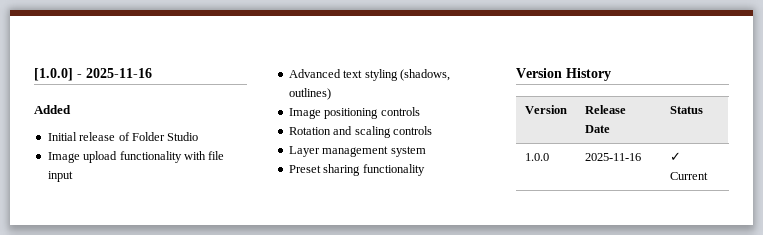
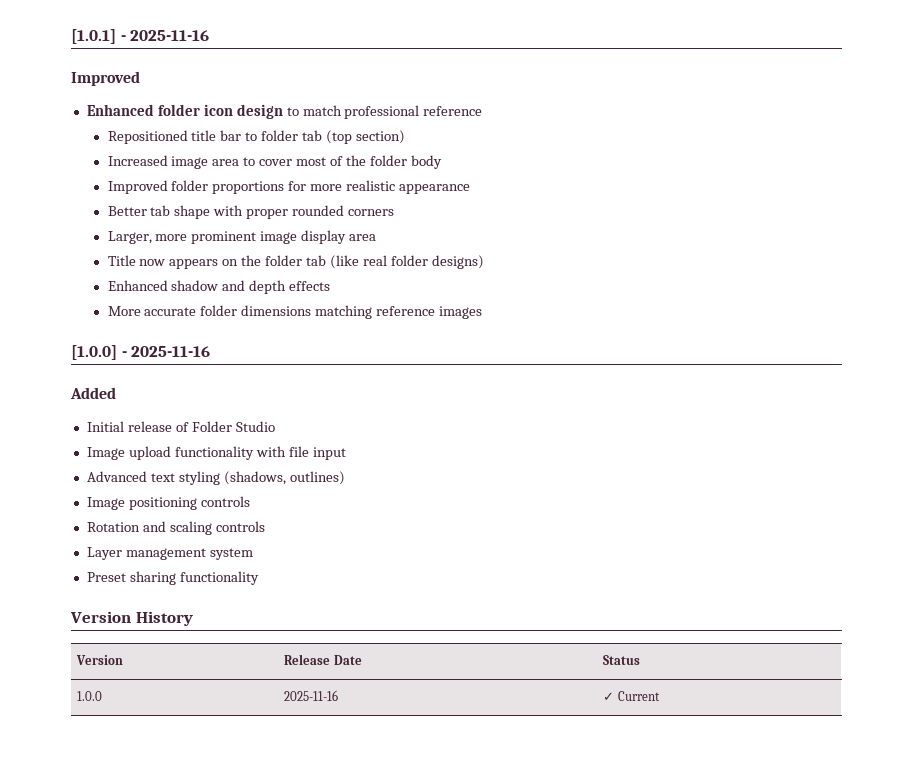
+ [1.0.1] - 2025-11-16
+ Improved
+ Enhanced folder icon design to match professional reference
+ Repositioned title bar to folder tab (top section)
+ Increased image area to cover most of the folder body
+ Improved folder proportions for more realistic appearance
+ Better tab shape with proper rounded corners
+ Larger, more prominent image display area
+ Title now appears on the folder tab (like real folder designs)
+ Enhanced shadow and depth effects
+ More accurate folder dimensions matching reference images

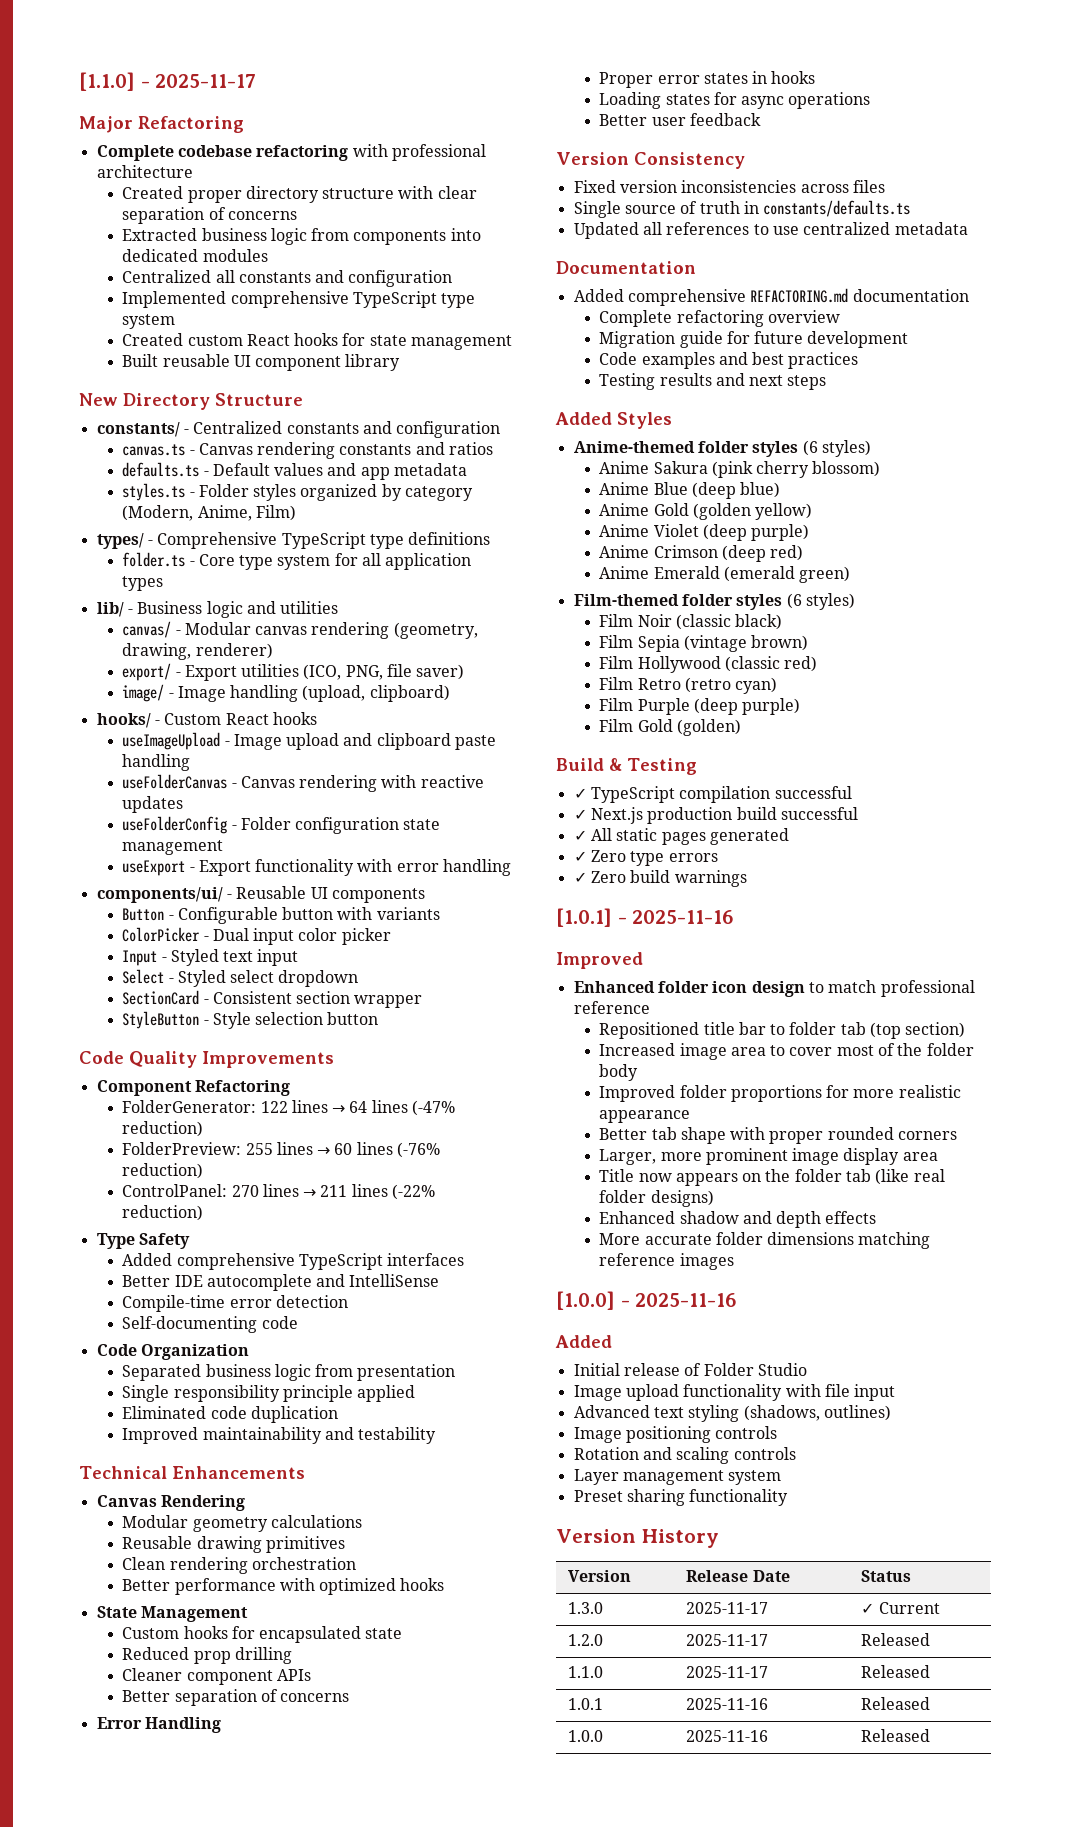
+ [1.1.0] - 2025-11-17
+ Major Refactoring
+ Complete codebase refactoring with professional architecture
+ Created proper directory structure with clear separation of concerns
+ Extracted business logic from components into dedicated modules
+ Centralized all constants and configuration
+ Implemented comprehensive TypeScript type system
+ Created custom React hooks for state management
+ Built reusable UI component library
+ New Directory Structure
+ constants/ - Centralized constants and configuration
+ canvas.ts - Canvas rendering constants and ratios
+ defaults.ts - Default values and app metadata
+ styles.ts - Folder styles organized by category (Modern, Anime, Film)
+ types/ - Comprehensive TypeScript type definitions
+ folder.ts - Core type system for all application types
+ lib/ - Business logic and utilities
+ canvas/ - Modular canvas rendering (geometry, drawing, renderer)
+ export/ - Export utilities (ICO, PNG, file saver)
+ image/ - Image handling (upload, clipboard)
+ hooks/ - Custom React hooks
+ useImageUpload - Image upload and clipboard paste handling
+ useFolderCanvas - Canvas rendering with reactive updates
+ useFolderConfig - Folder configuration state management
+ useExport - Export functionality with error handling
+ components/ui/ - Reusable UI components
+ Button - Configurable button with variants
+ ColorPicker - Dual input color picker
+ Input - Styled text input
+ Select - Styled select dropdown
+ SectionCard - Consistent section wrapper
+ StyleButton - Style selection button
+ Code Quality Improvements
+ Component Refactoring
+ FolderGenerator: 122 lines → 64 lines (-47% reduction)
+ FolderPreview: 255 lines → 60 lines (-76% reduction)
+ ControlPanel: 270 lines → 211 lines (-22% reduction)
+ Type Safety
+ Added comprehensive TypeScript interfaces
+ Better IDE autocomplete and IntelliSense
+ Compile-time error detection
+ Self-documenting code
+ Code Organization
+ Separated business logic from presentation
+ Single responsibility principle applied
+ Eliminated code duplication
+ Improved maintainability and testability
+ Technical Enhancements
+ Canvas Rendering
+ Modular geometry calculations
+ Reusable drawing primitives
+ Clean rendering orchestration
+ Better performance with optimized hooks
+ State Management
+ Custom hooks for encapsulated state
+ Reduced prop drilling
+ Cleaner component APIs
+ Better separation of concerns
+ Error Handling
+ Proper error states in hooks
+ Loading states for async operations
+ Better user feedback
+ Version Consistency
+ Fixed version inconsistencies across files
+ Single source of truth in constants/defaults.ts
+ Updated all references to use centralized metadata
+ Documentation
+ Added comprehensive REFACTORING.md documentation
+ Complete refactoring overview
+ Migration guide for future development
+ Code examples and best practices
+ Testing results and next steps
+ Added Styles
+ Anime-themed folder styles (6 styles)
+ Anime Sakura (pink cherry blossom)
+ Anime Blue (deep blue)
+ Anime Gold (golden yellow)
+ Anime Violet (deep purple)
+ Anime Crimson (deep red)
+ Anime Emerald (emerald green)
+ Film-themed folder styles (6 styles)
+ Film Noir (classic black)
+ Film Sepia (vintage brown)
+ Film Hollywood (classic red)
+ Film Retro (retro cyan)
+ Film Purple (deep purple)
+ Film Gold (golden)
+ Build & Testing
+ ✓ TypeScript compilation successful
+ ✓ Next.js production build successful
+ ✓ All static pages generated
+ ✓ Zero type errors
+ ✓ Zero build warnings
+ 1.3.0 | 2025-11-17 | ✓ Current
+ 1.2.0 | 2025-11-17 | Released
+ 1.1.0 | 2025-11-17 | Released
+ 1.0.1 | 2025-11-16 | Released
- 1.0.0 | 2025-11-16 | ✓ Current
+ 1.0.0 | 2025-11-16 | Released

